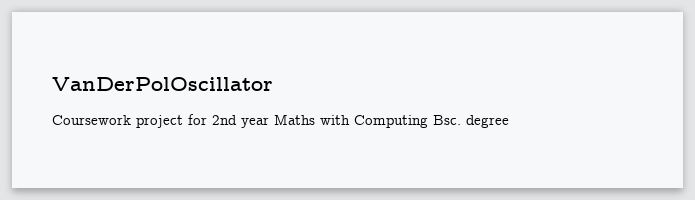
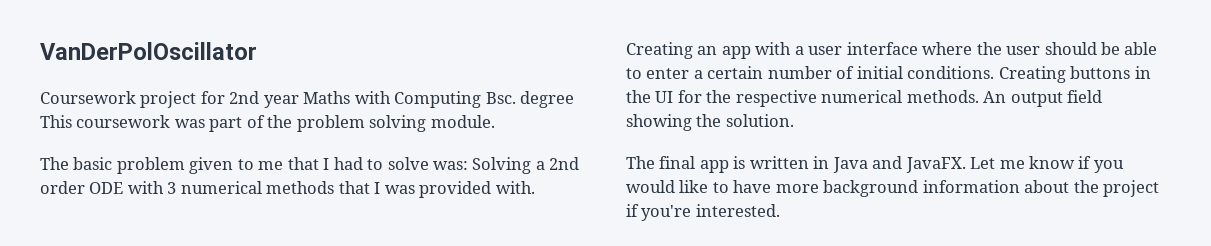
- Coursework project for 2nd year Maths with Computing Bsc. degree
+ Coursework project for 2nd year Maths with Computing Bsc. degree This coursework was part of the problem solving module.
+ The basic problem given to me that I had to solve was: Solving a 2nd order ODE with 3 numerical methods that I was provided with. Creating an app with a user interface where the user should be able to enter a certain number of initial conditions. Creating buttons in the UI for the respective numerical methods. An output field showing the solution.
+ The final app is written in Java and JavaFX. Let me know if you would like to have more background information about the project if you're interested.

